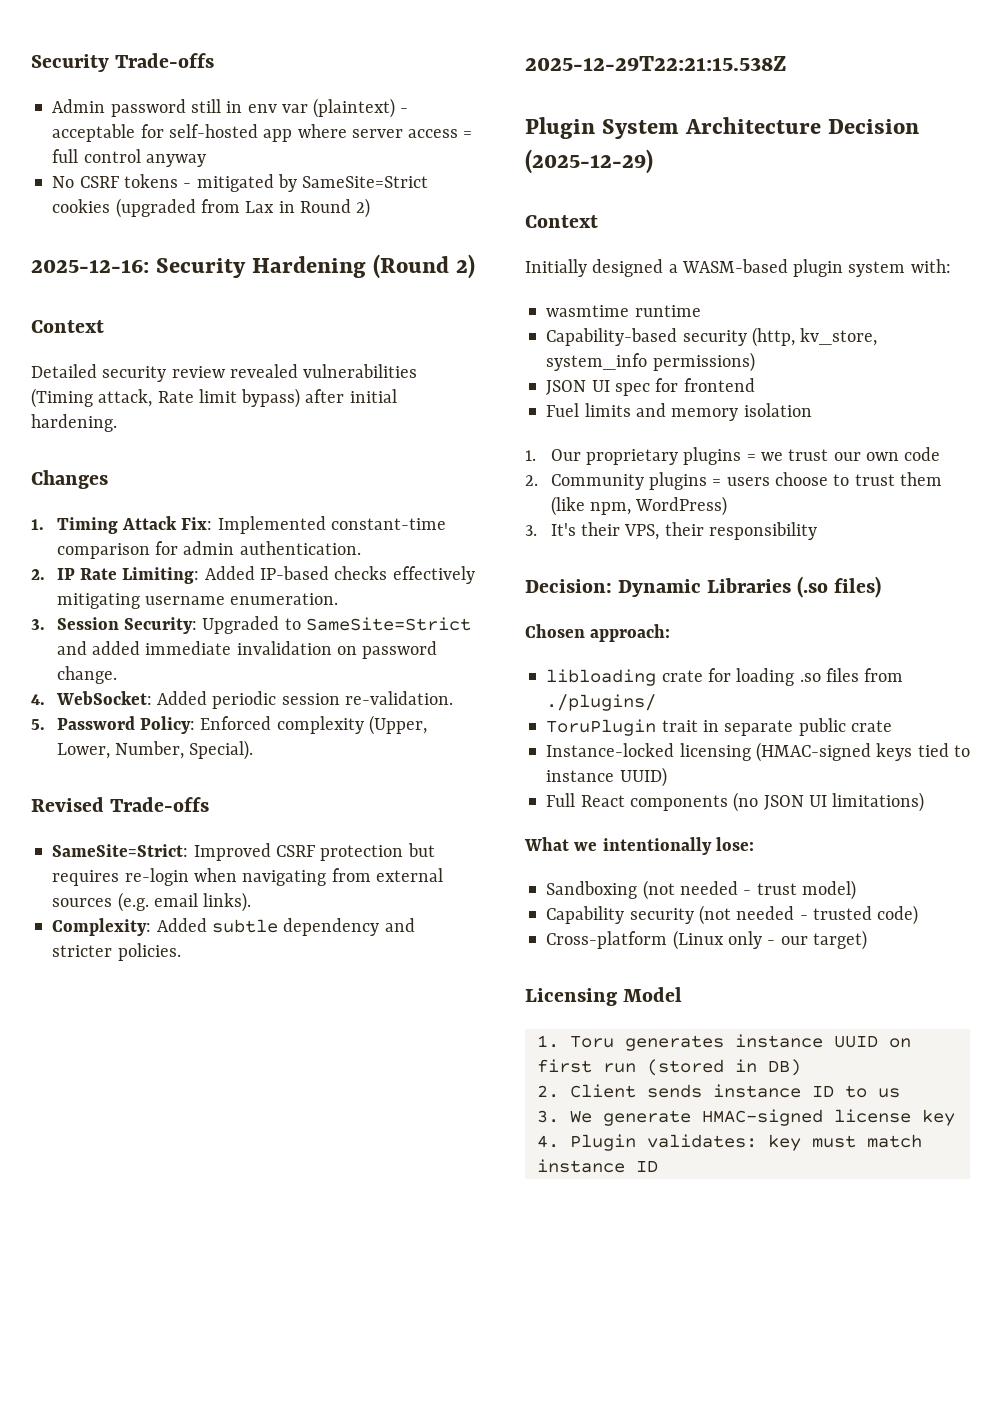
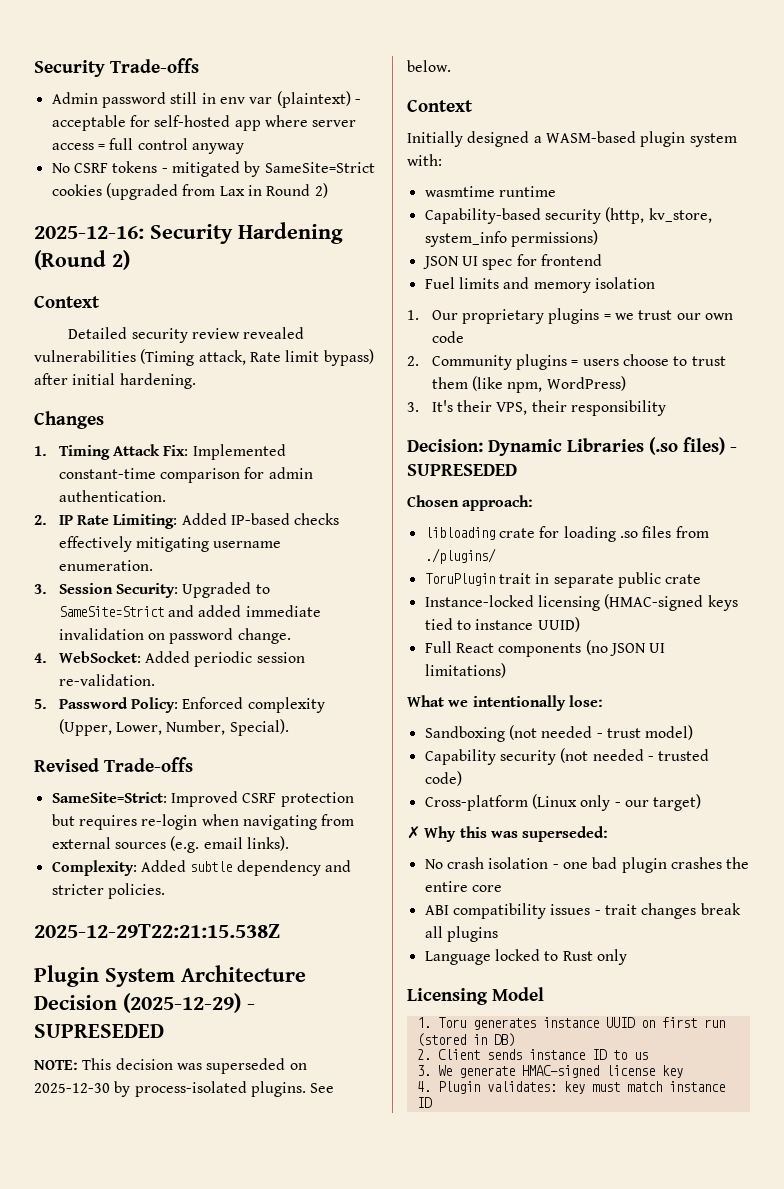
- Plugin System Architecture Decision (2025-12-29)
+ Plugin System Architecture Decision (2025-12-29) - SUPRESEDED
+ NOTE: This decision was superseded on 2025-12-30 by process-isolated plugins. See below.
- Decision: Dynamic Libraries (.so files)
+ Decision: Dynamic Libraries (.so files) - SUPRESEDED
+ ✗ Why this was superseded:
+ No crash isolation - one bad plugin crashes the entire core
+ ABI compatibility issues - trait changes break all plugins
+ Language locked to Rust only

